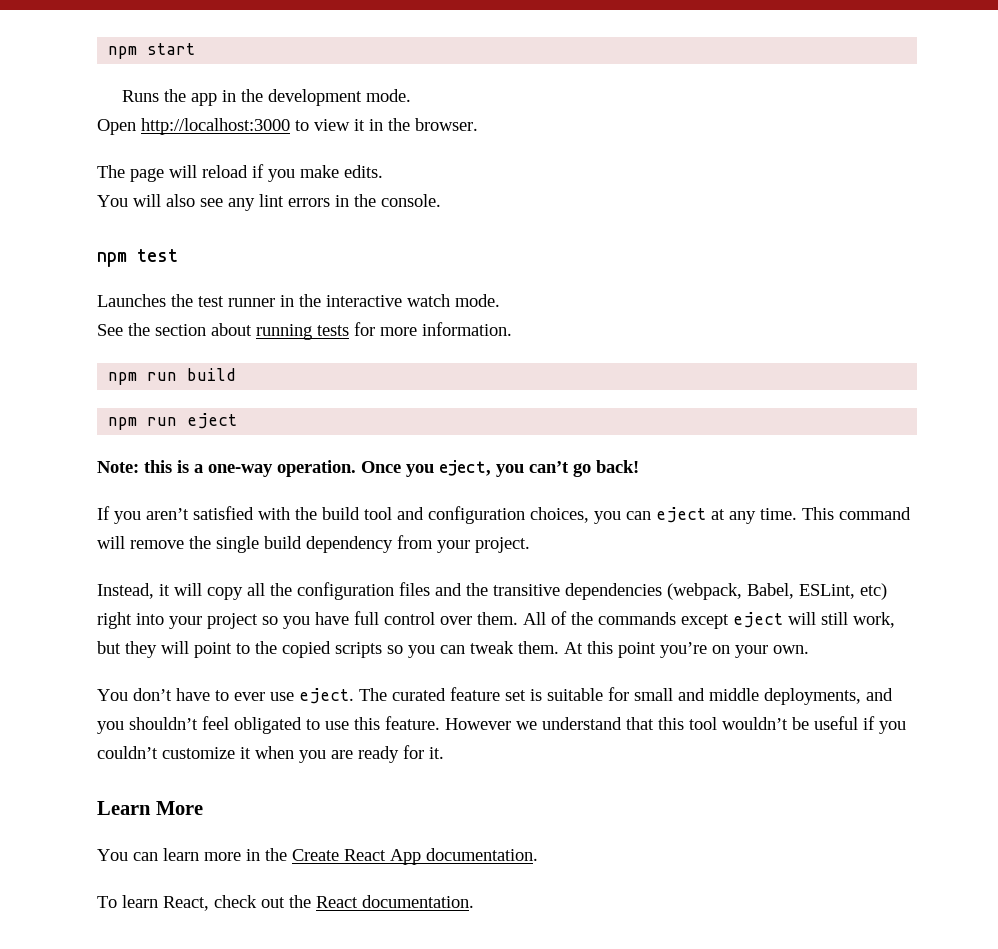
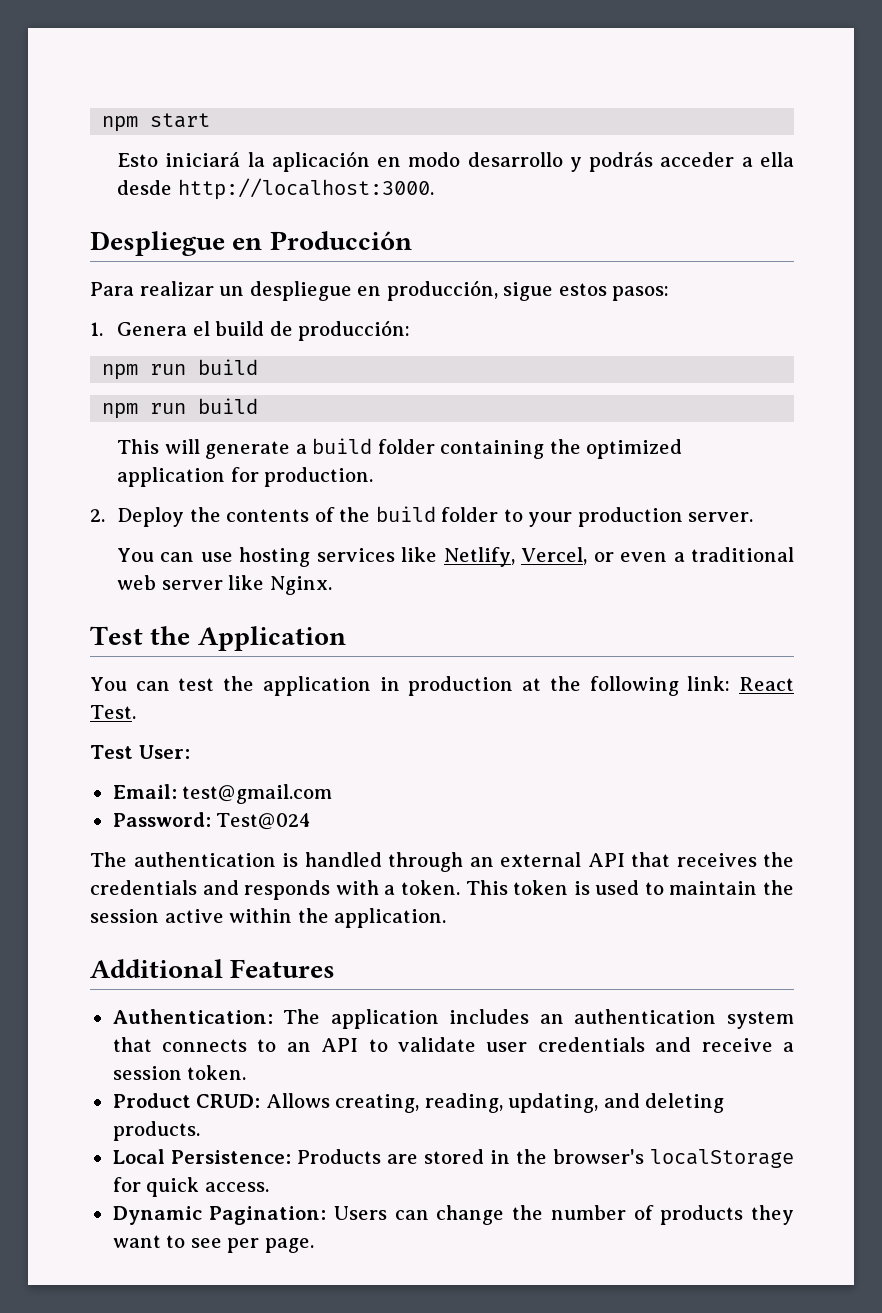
- Runs the app in the development mode.
- Open http://localhost:3000 to view it in the browser.
- The page will reload if you make edits.
- You will also see any lint errors in the console.
- npm test
- Launches the test runner in the interactive watch mode.
- See the section about running tests for more information.
+ Esto iniciará la aplicación en modo desarrollo y podrás acceder a ella desde http://localhost:3000.
+ Despliegue en Producción
+ Para realizar un despliegue en producción, sigue estos pasos:
+ 1. Genera el build de producción:
  npm run build
- npm run eject
- Note: this is a one-way operation. Once you eject, you can’t go back!
- If you aren’t satisfied with the build tool and configuration choices, you can eject at any time. This command will remove the single build dependency from your project.
- Instead, it will copy all the configuration files and the transitive dependencies (webpack, Babel, ESLint, etc) right into your project so you have full control over them. All of the commands except eject will still work, but they will point to the copied scripts so you can tweak them. At this point you’re on your own.
- You don’t have to ever use eject. The curated feature set is suitable for small and middle deployments, and you shouldn’t feel obligated to use this feature. However we understand that this tool wouldn’t be useful if you couldn’t customize it when you are ready for it.
- Learn More
- You can learn more in the Create React App documentation.
- To learn React, check out the React documentation.
+ npm run build
+ This will generate a build folder containing the optimized application for production.
+ 2. Deploy the contents of the build folder to your production server.
+ You can use hosting services like Netlify, Vercel, or even a traditional web server like Nginx.
+ Test the Application
+ You can test the application in production at the following link: React Test.
+ Test User:
+ Email: test@gmail.com
+ Password: Test@024
+ The authentication is handled through an external API that receives the credentials and responds with a token. This token is used to maintain the session active within the application.
+ Additional Features
+ Authentication: The application includes an authentication system that connects to an API to validate user credentials and receive a session token.
+ Product CRUD: Allows creating, reading, updating, and deleting products.
+ Local Persistence: Products are stored in the browser's localStorage for quick access.
+ Dynamic Pagination: Users can change the number of products they want to see per page.

